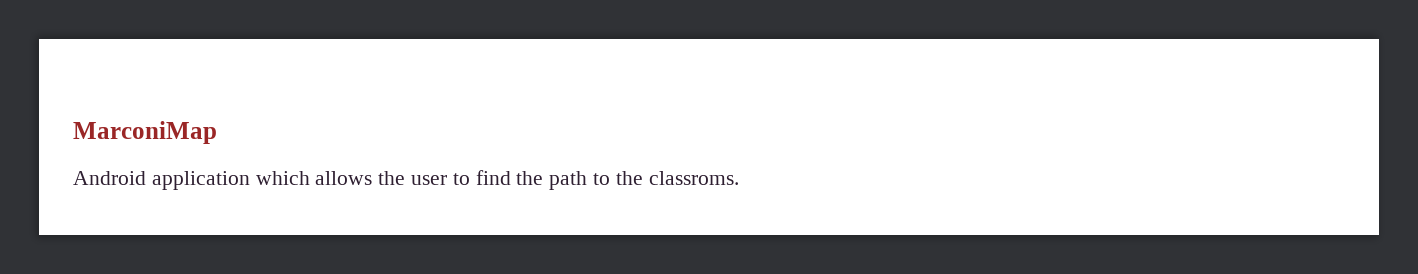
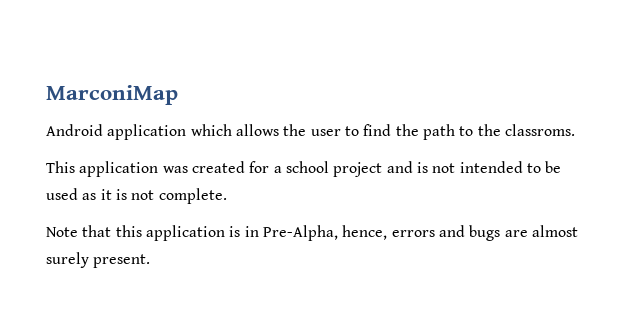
+ This application was created for a school project and is not intended to be used as it is not complete.
+ Note that this application is in Pre-Alpha, hence, errors and bugs are almost surely present.

